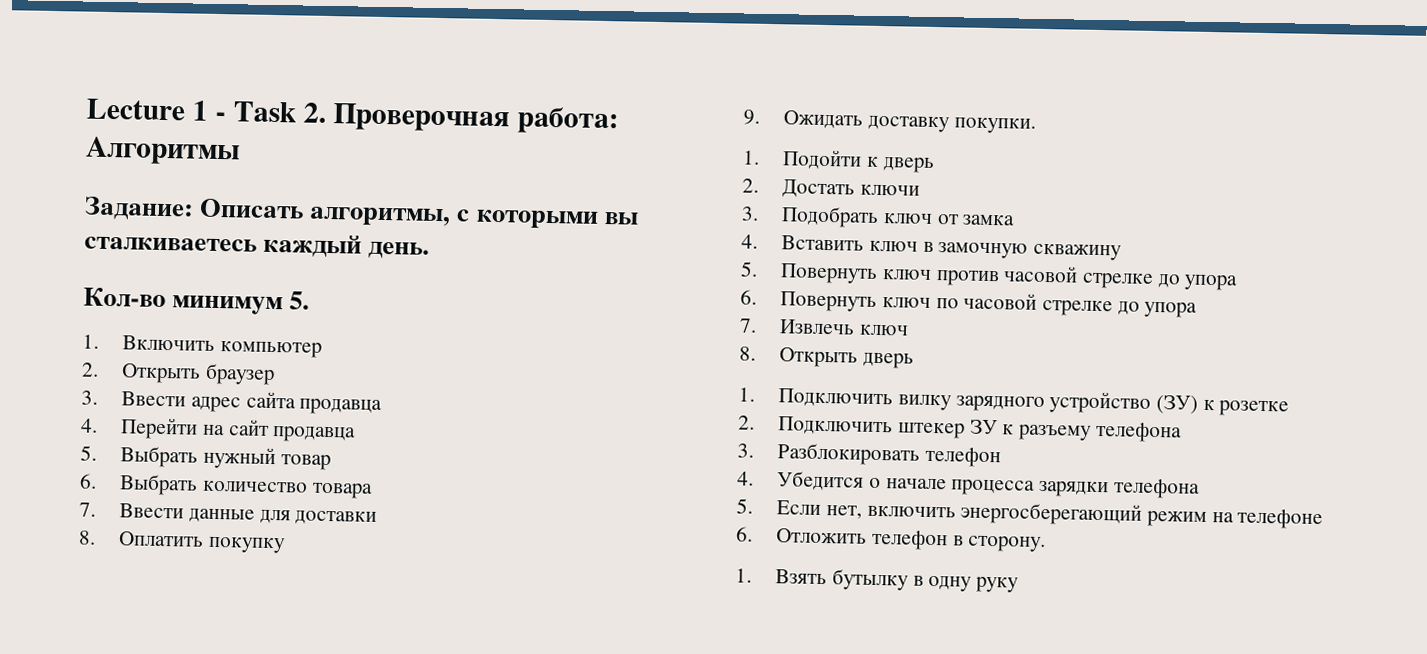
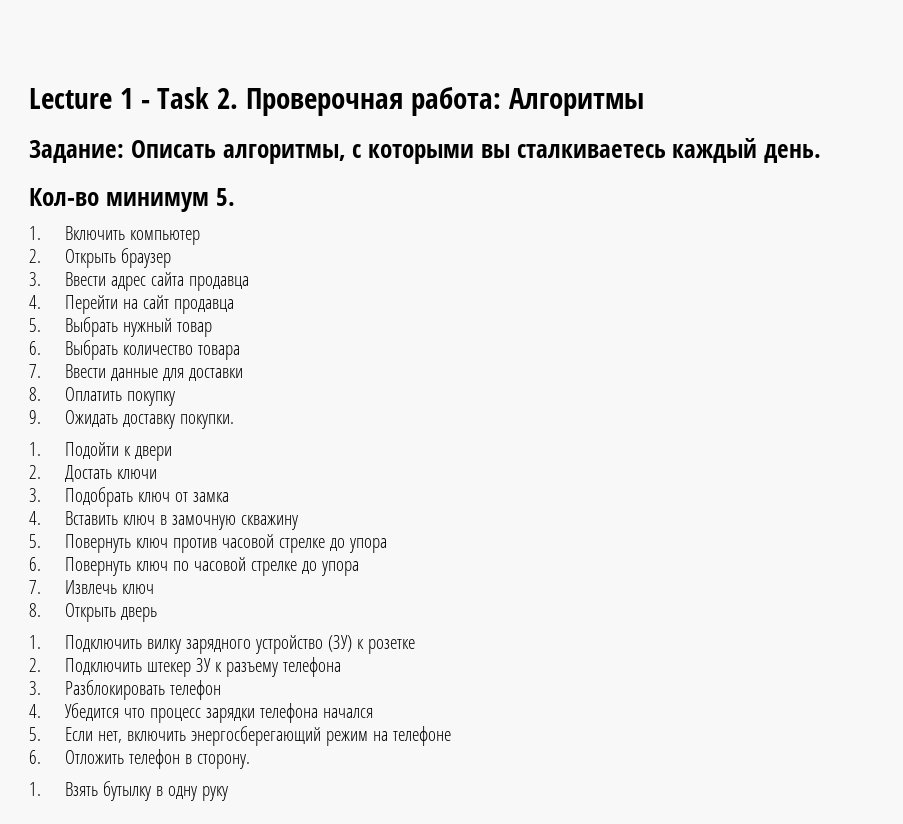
- 1. Подойти к дверь
+ 1. Подойти к двери
- 4. Убедится о начале процесса зарядки телефона
+ 4. Убедится что процесс зарядки телефона начался

